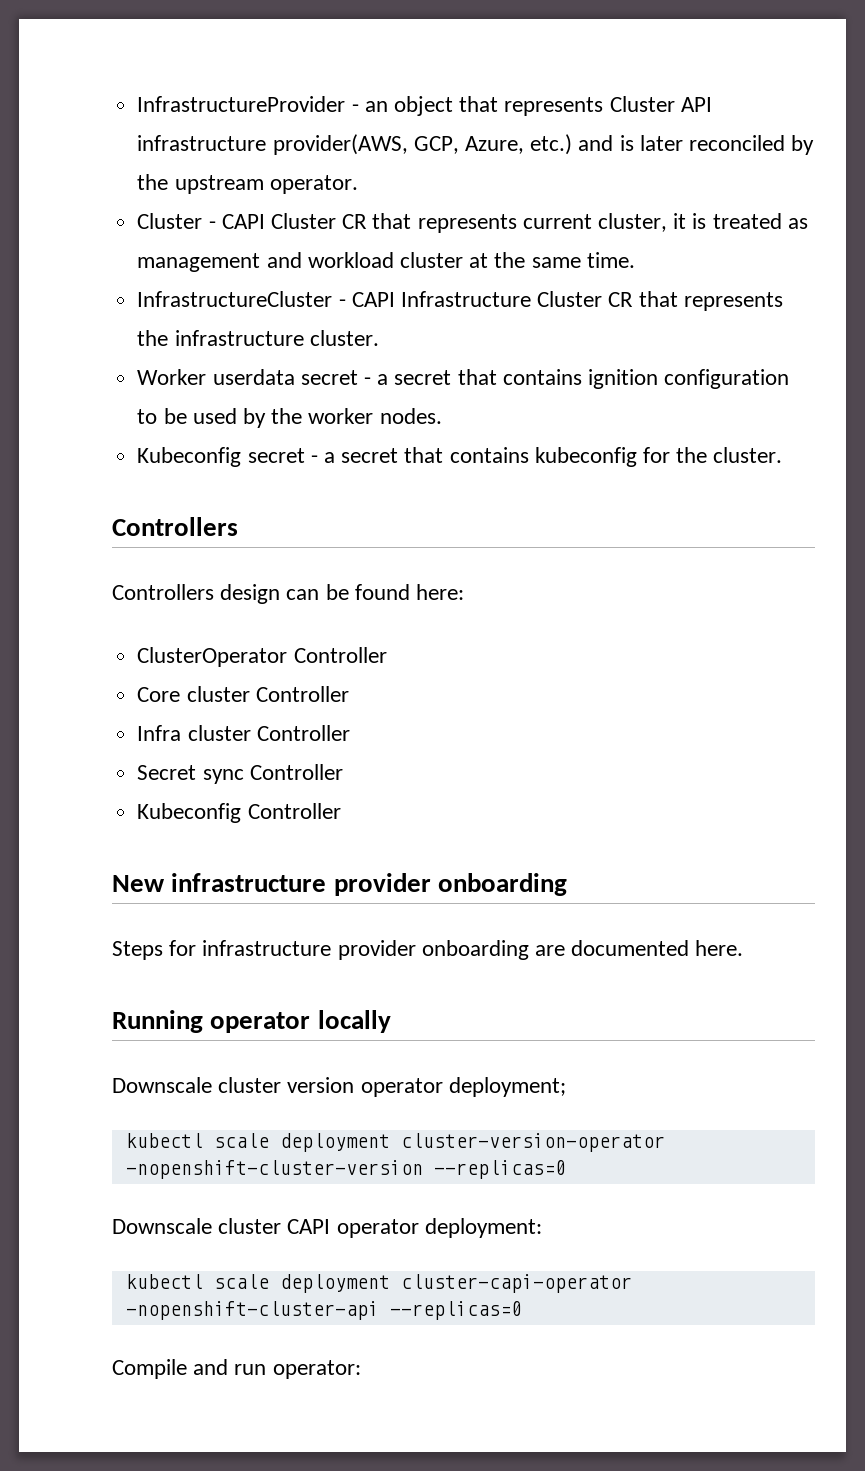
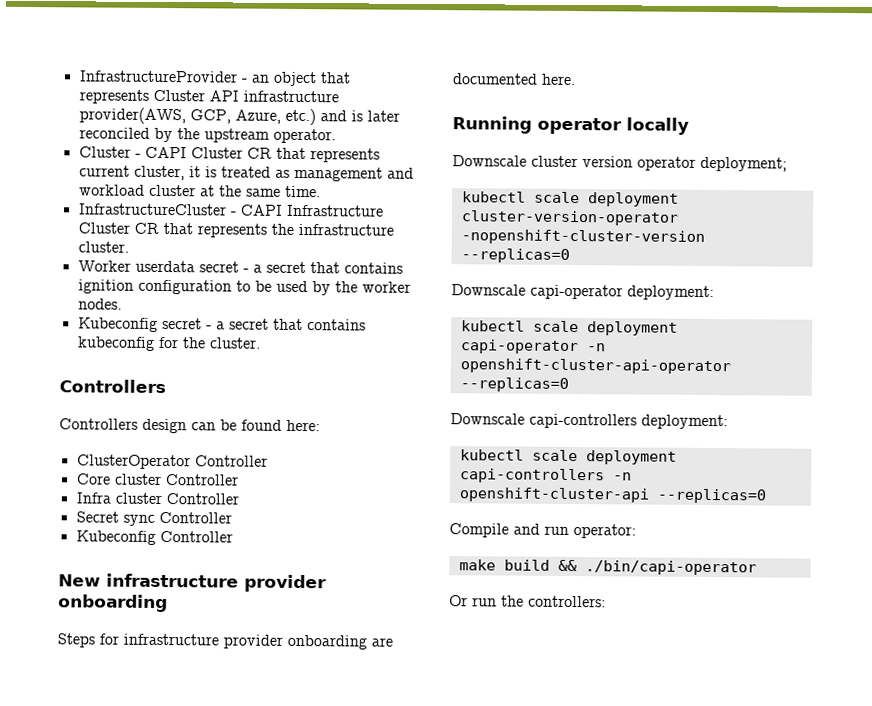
- Downscale cluster CAPI operator deployment:
- kubectl scale deployment cluster-capi-operator -nopenshift-cluster-api --replicas=0
+ Downscale capi-operator deployment:
+ kubectl scale deployment capi-operator -n openshift-cluster-api-operator --replicas=0
+ Downscale capi-controllers deployment:
+ kubectl scale deployment capi-controllers -n openshift-cluster-api --replicas=0
+ make build && ./bin/capi-operator
+ Or run the controllers:

